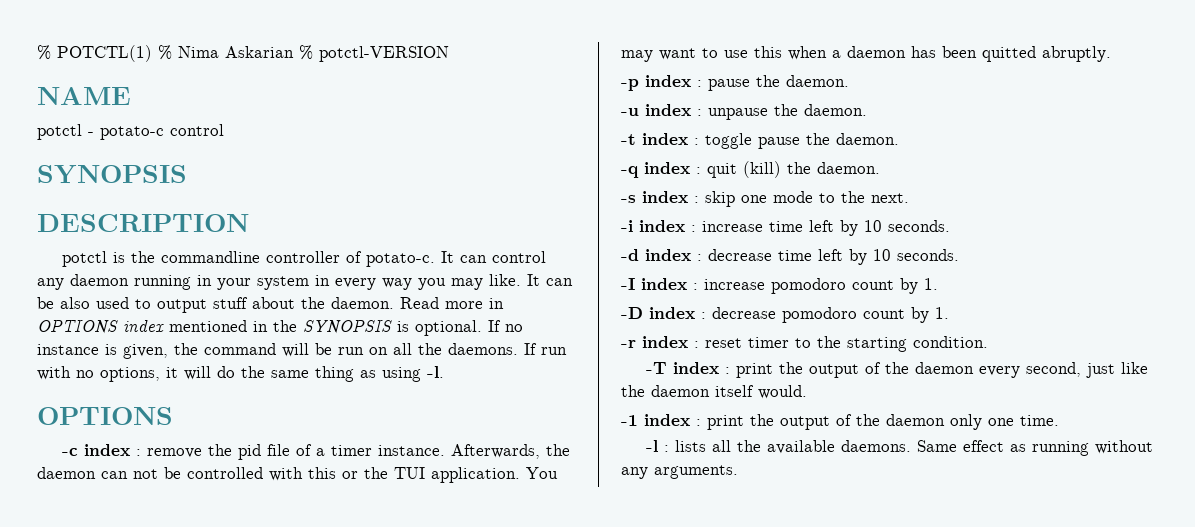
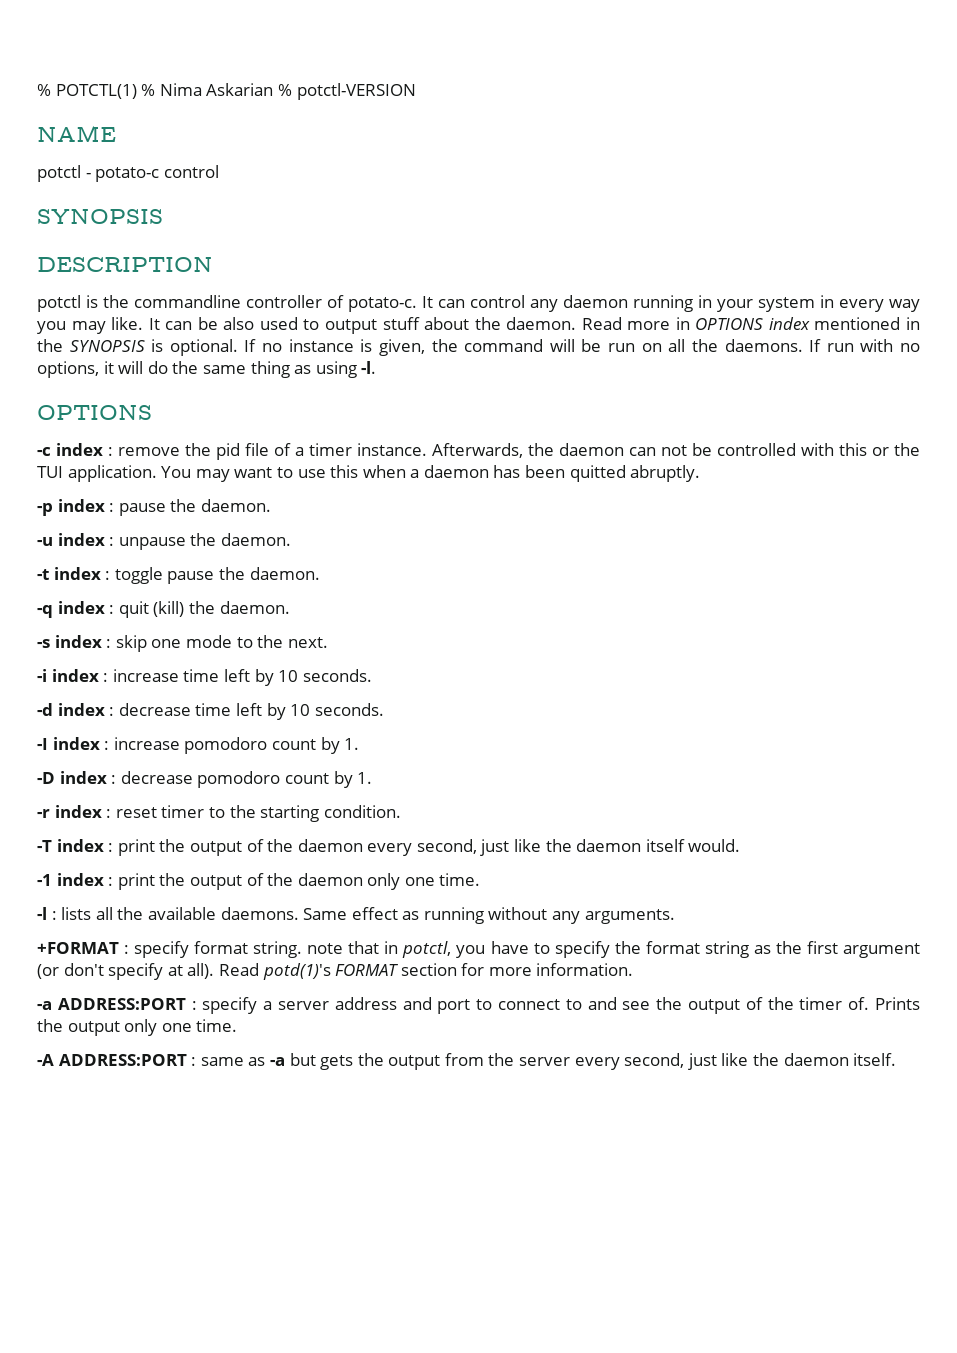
+ +FORMAT : specify format string. note that in potctl, you have to specify the format string as the first argument (or don't specify at all). Read potd(1)'s FORMAT section for more information.
+ -a ADDRESS:PORT : specify a server address and port to connect to and see the output of the timer of. Prints the output only one time.
+ -A ADDRESS:PORT : same as -a but gets the output from the server every second, just like the daemon itself.

